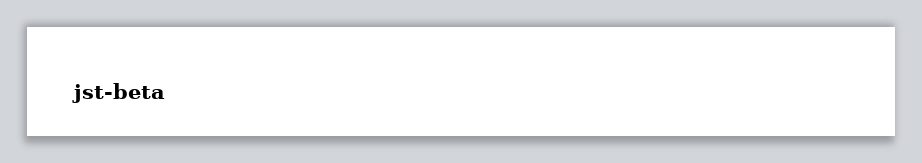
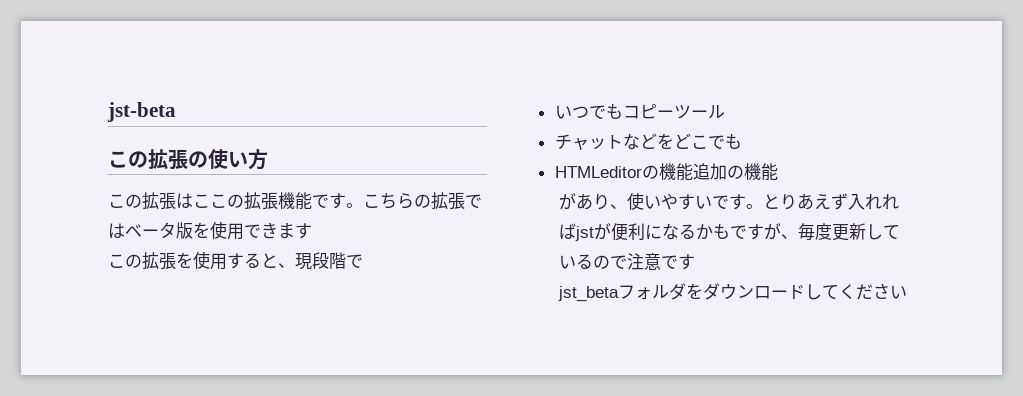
+ この拡張の使い方
+ この拡張はここの拡張機能です。こちらの拡張ではベータ版を使用できます
+ この拡張を使用すると、現段階で
+ いつでもコピーツール
+ チャットなどをどこでも
+ HTMLeditorの機能追加の機能
+ があり、使いやすいです。とりあえず入れればjstが便利になるかもですが、毎度更新しているので注意です
+ jst_betaフォルダをダウンロードしてください

